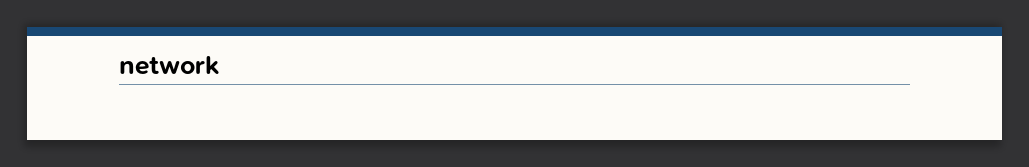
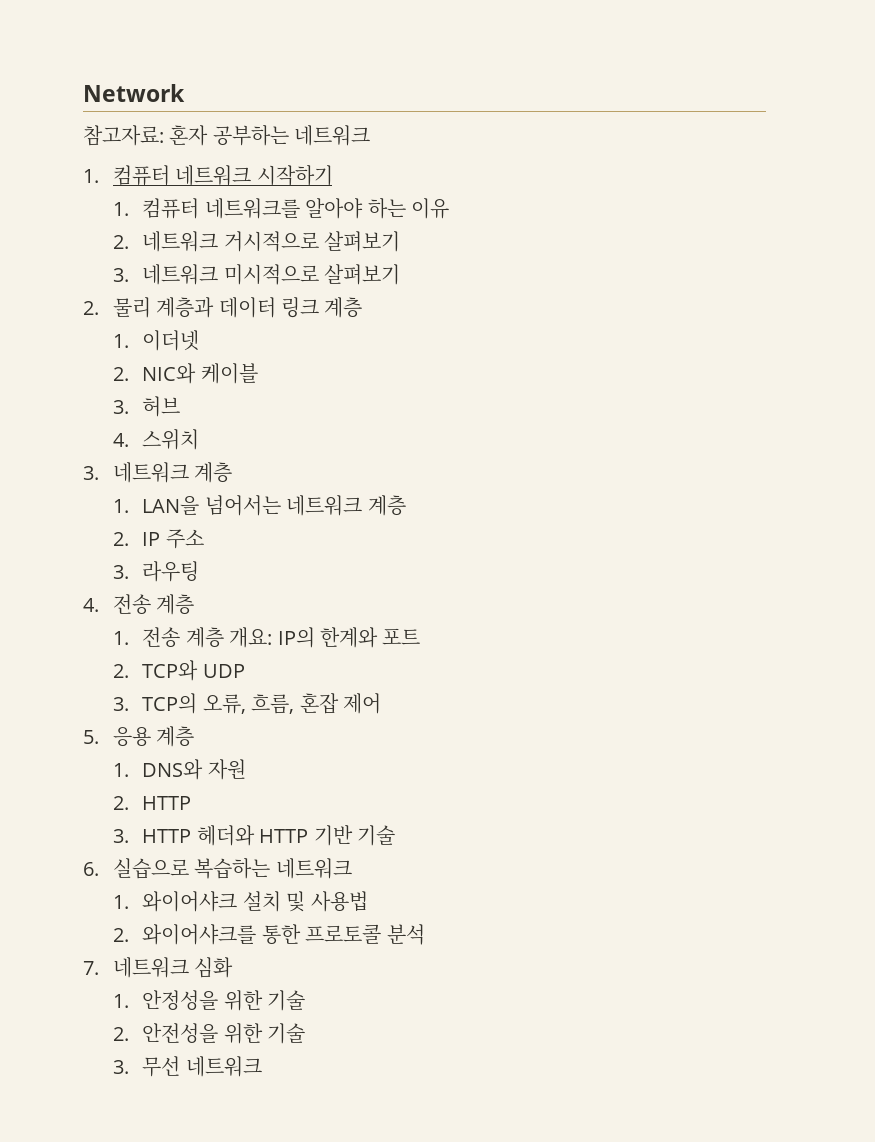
- network
+ Network
+ 참고자료: 혼자 공부하는 네트워크
+ 1. 컴퓨터 네트워크 시작하기
+ 1. 컴퓨터 네트워크를 알아야 하는 이유
+ 2. 네트워크 거시적으로 살펴보기
+ 3. 네트워크 미시적으로 살펴보기
+ 2. 물리 계층과 데이터 링크 계층
+ 1. 이더넷
+ 2. NIC와 케이블
+ 3. 허브
+ 4. 스위치
+ 3. 네트워크 계층
+ 1. LAN을 넘어서는 네트워크 계층
+ 2. IP 주소
+ 3. 라우팅
+ 4. 전송 계층
+ 1. 전송 계층 개요: IP의 한계와 포트
+ 2. TCP와 UDP
+ 3. TCP의 오류, 흐름, 혼잡 제어
+ 5. 응용 계층
+ 1. DNS와 자원
+ 2. HTTP
+ 3. HTTP 헤더와 HTTP 기반 기술
+ 6. 실습으로 복습하는 네트워크
+ 1. 와이어샤크 설치 및 사용법
+ 2. 와이어샤크를 통한 프로토콜 분석
+ 7. 네트워크 심화
+ 1. 안정성을 위한 기술
+ 2. 안전성을 위한 기술
+ 3. 무선 네트워크

